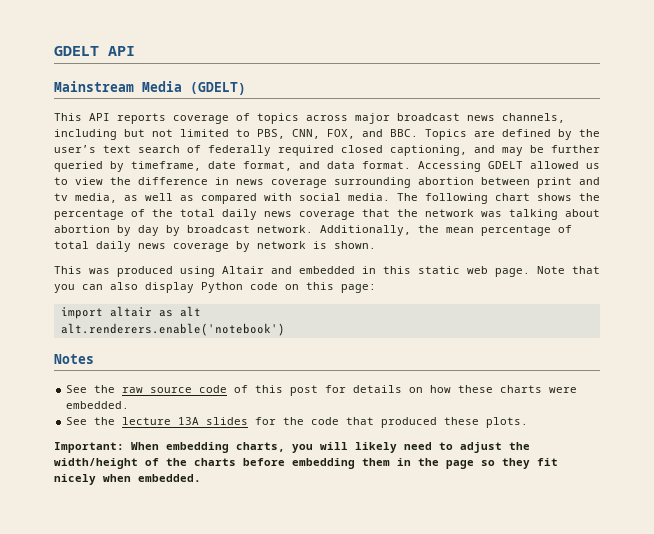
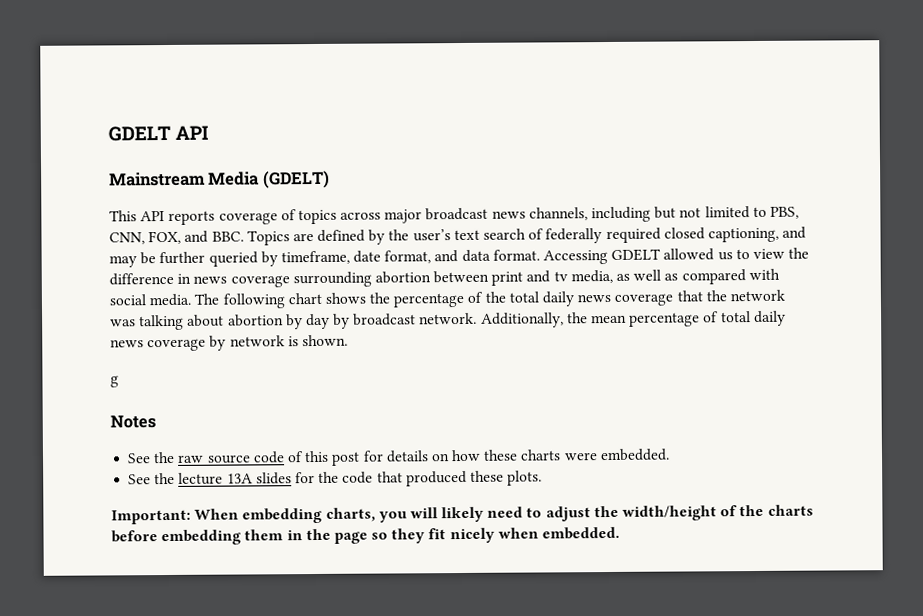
- This was produced using Altair and embedded in this static web page. Note that you can also display Python code on this page:
- import altair as alt
- alt.renderers.enable('notebook')
+ g

